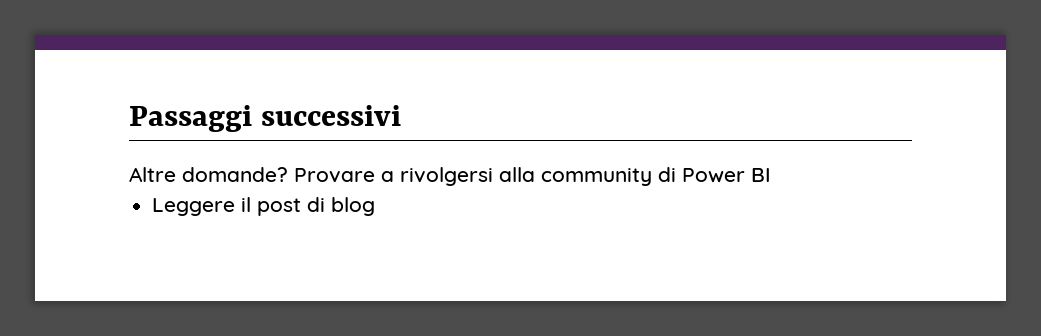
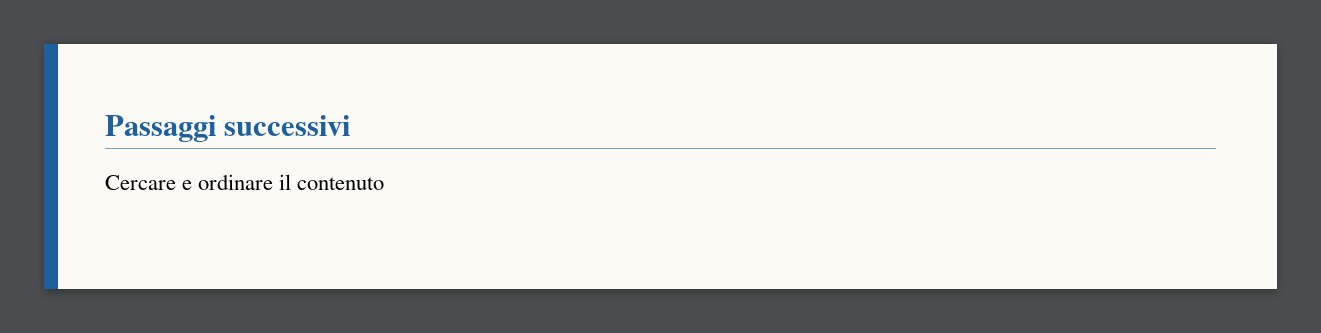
- Altre domande? Provare a rivolgersi alla community di Power BI
- Leggere il post di blog
+ Cercare e ordinare il contenuto

